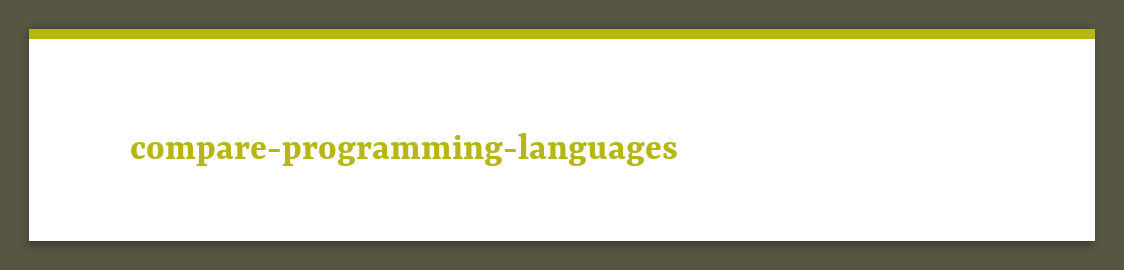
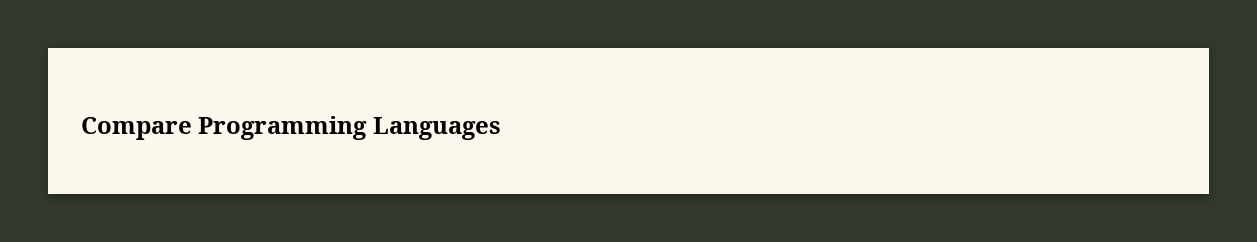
- compare-programming-languages
+ Compare Programming Languages

